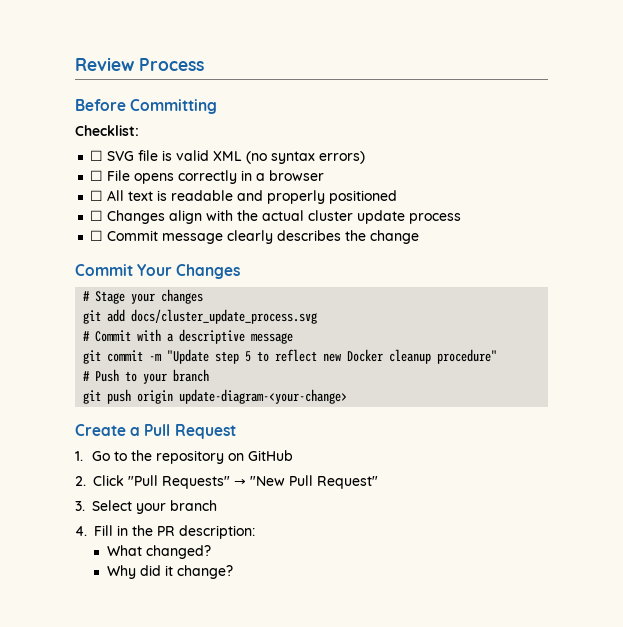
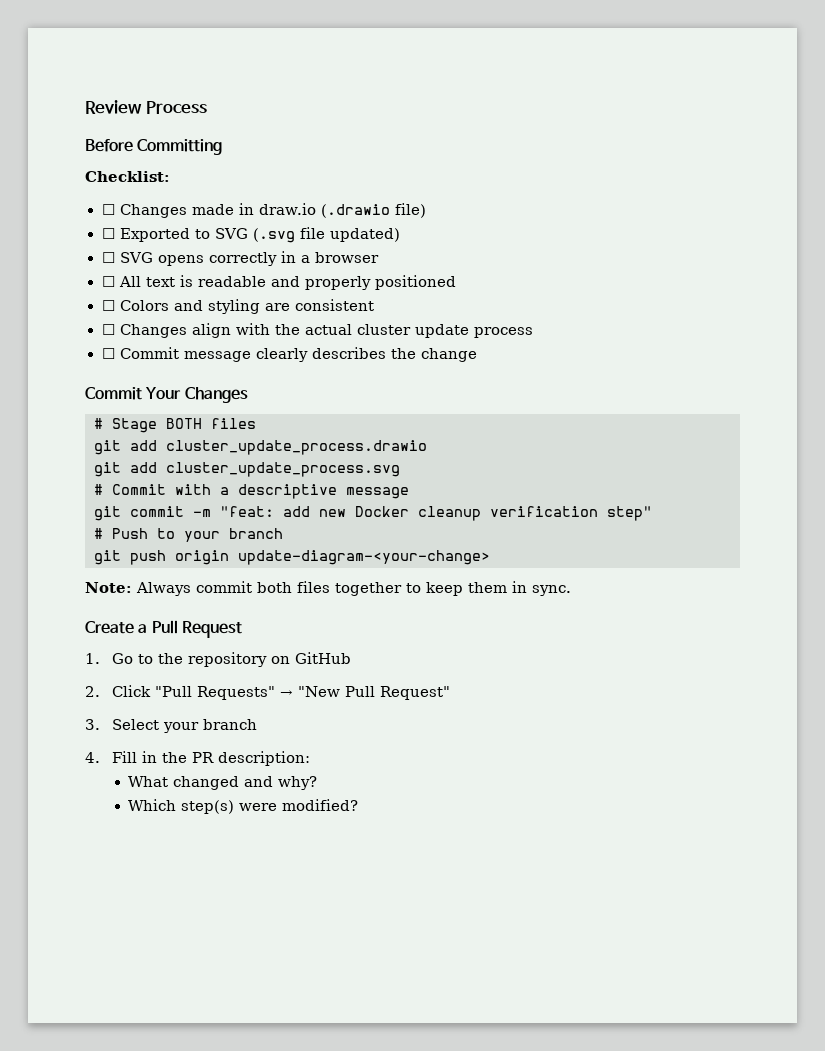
- ☐ SVG file is valid XML (no syntax errors)
- ☐ File opens correctly in a browser
+ ☐ Changes made in draw.io (.drawio file)
+ ☐ Exported to SVG (.svg file updated)
+ ☐ SVG opens correctly in a browser
+ ☐ Colors and styling are consistent
- # Stage your changes
- git add docs/cluster_update_process.svg
+ # Stage BOTH files
+ git add cluster_update_process.drawio
+ git add cluster_update_process.svg
- git commit -m "Update step 5 to reflect new Docker cleanup procedure"
+ git commit -m "feat: add new Docker cleanup verification step"
+ Note: Always commit both files together to keep them in sync.
- What changed?
- Why did it change?
+ What changed and why?
+ Which step(s) were modified?

